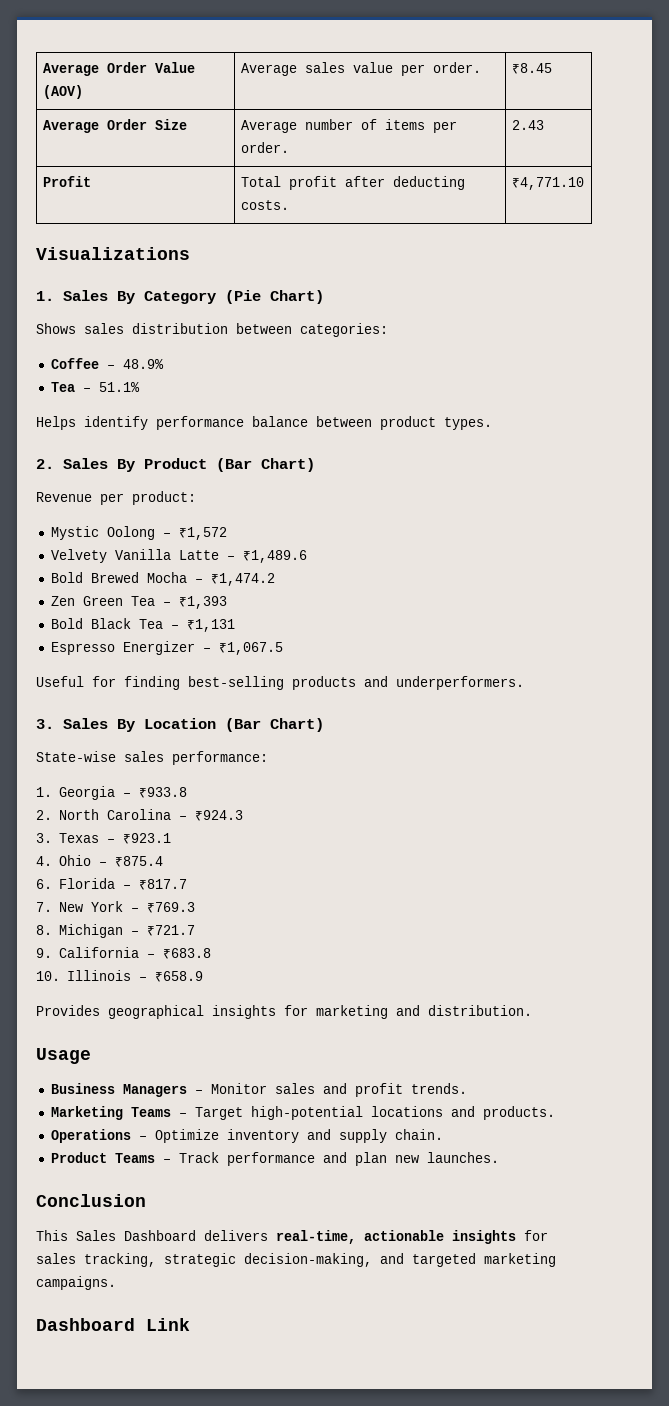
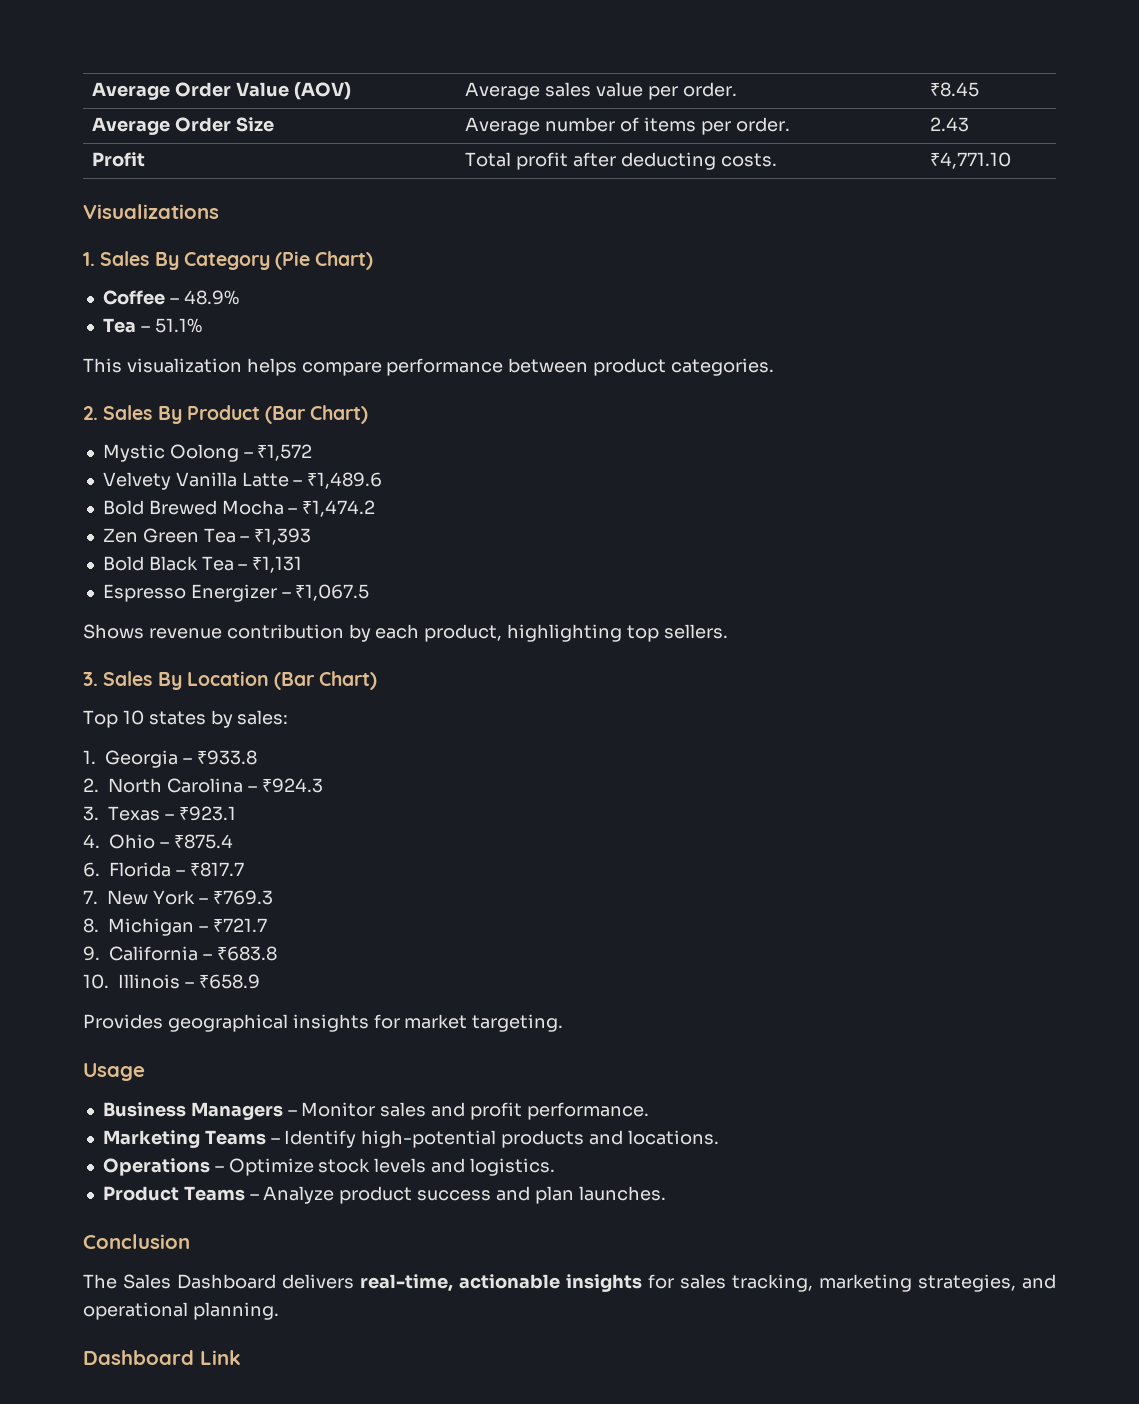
- Shows sales distribution between categories:
- Helps identify performance balance between product types.
+ This visualization helps compare performance between product categories.
- Revenue per product:
- Useful for finding best-selling products and underperformers.
+ Shows revenue contribution by each product, highlighting top sellers.
- State-wise sales performance:
+ Top 10 states by sales:
- Provides geographical insights for marketing and distribution.
+ Provides geographical insights for market targeting.
- Business Managers – Monitor sales and profit trends.
+ Business Managers – Monitor sales and profit performance.
- Marketing Teams – Target high-potential locations and products.
+ Marketing Teams – Identify high-potential products and locations.
- Operations – Optimize inventory and supply chain.
+ Operations – Optimize stock levels and logistics.
- Product Teams – Track performance and plan new launches.
+ Product Teams – Analyze product success and plan launches.
- This Sales Dashboard delivers real-time, actionable insights for sales tracking, strategic decision-making, and targeted marketing campaigns.
+ The Sales Dashboard delivers real-time, actionable insights for sales tracking, marketing strategies, and operational planning.

